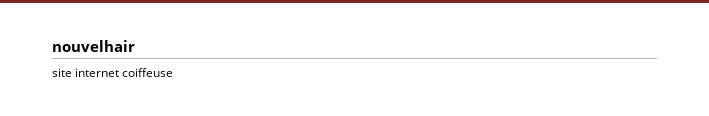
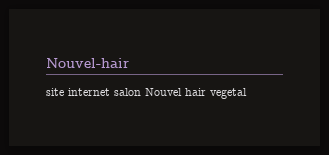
- nouvelhair
+ Nouvel-hair
- site internet coiffeuse
+ site internet salon Nouvel hair vegetal

